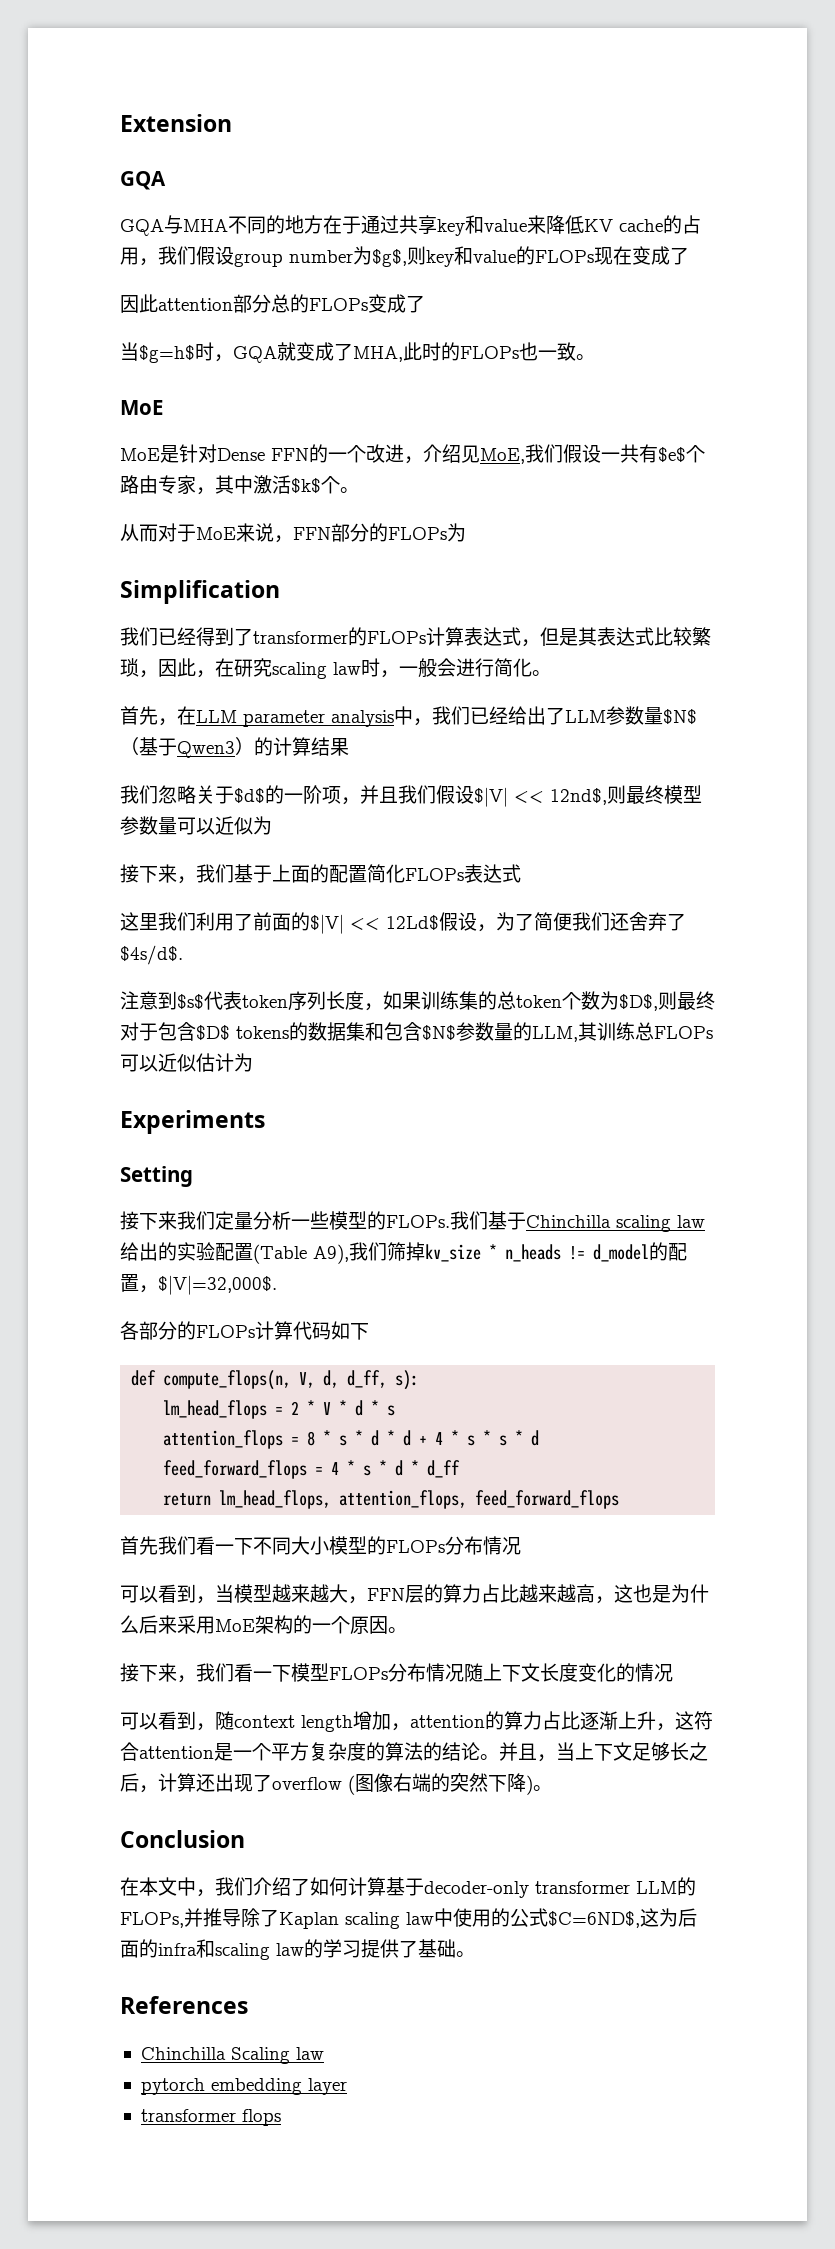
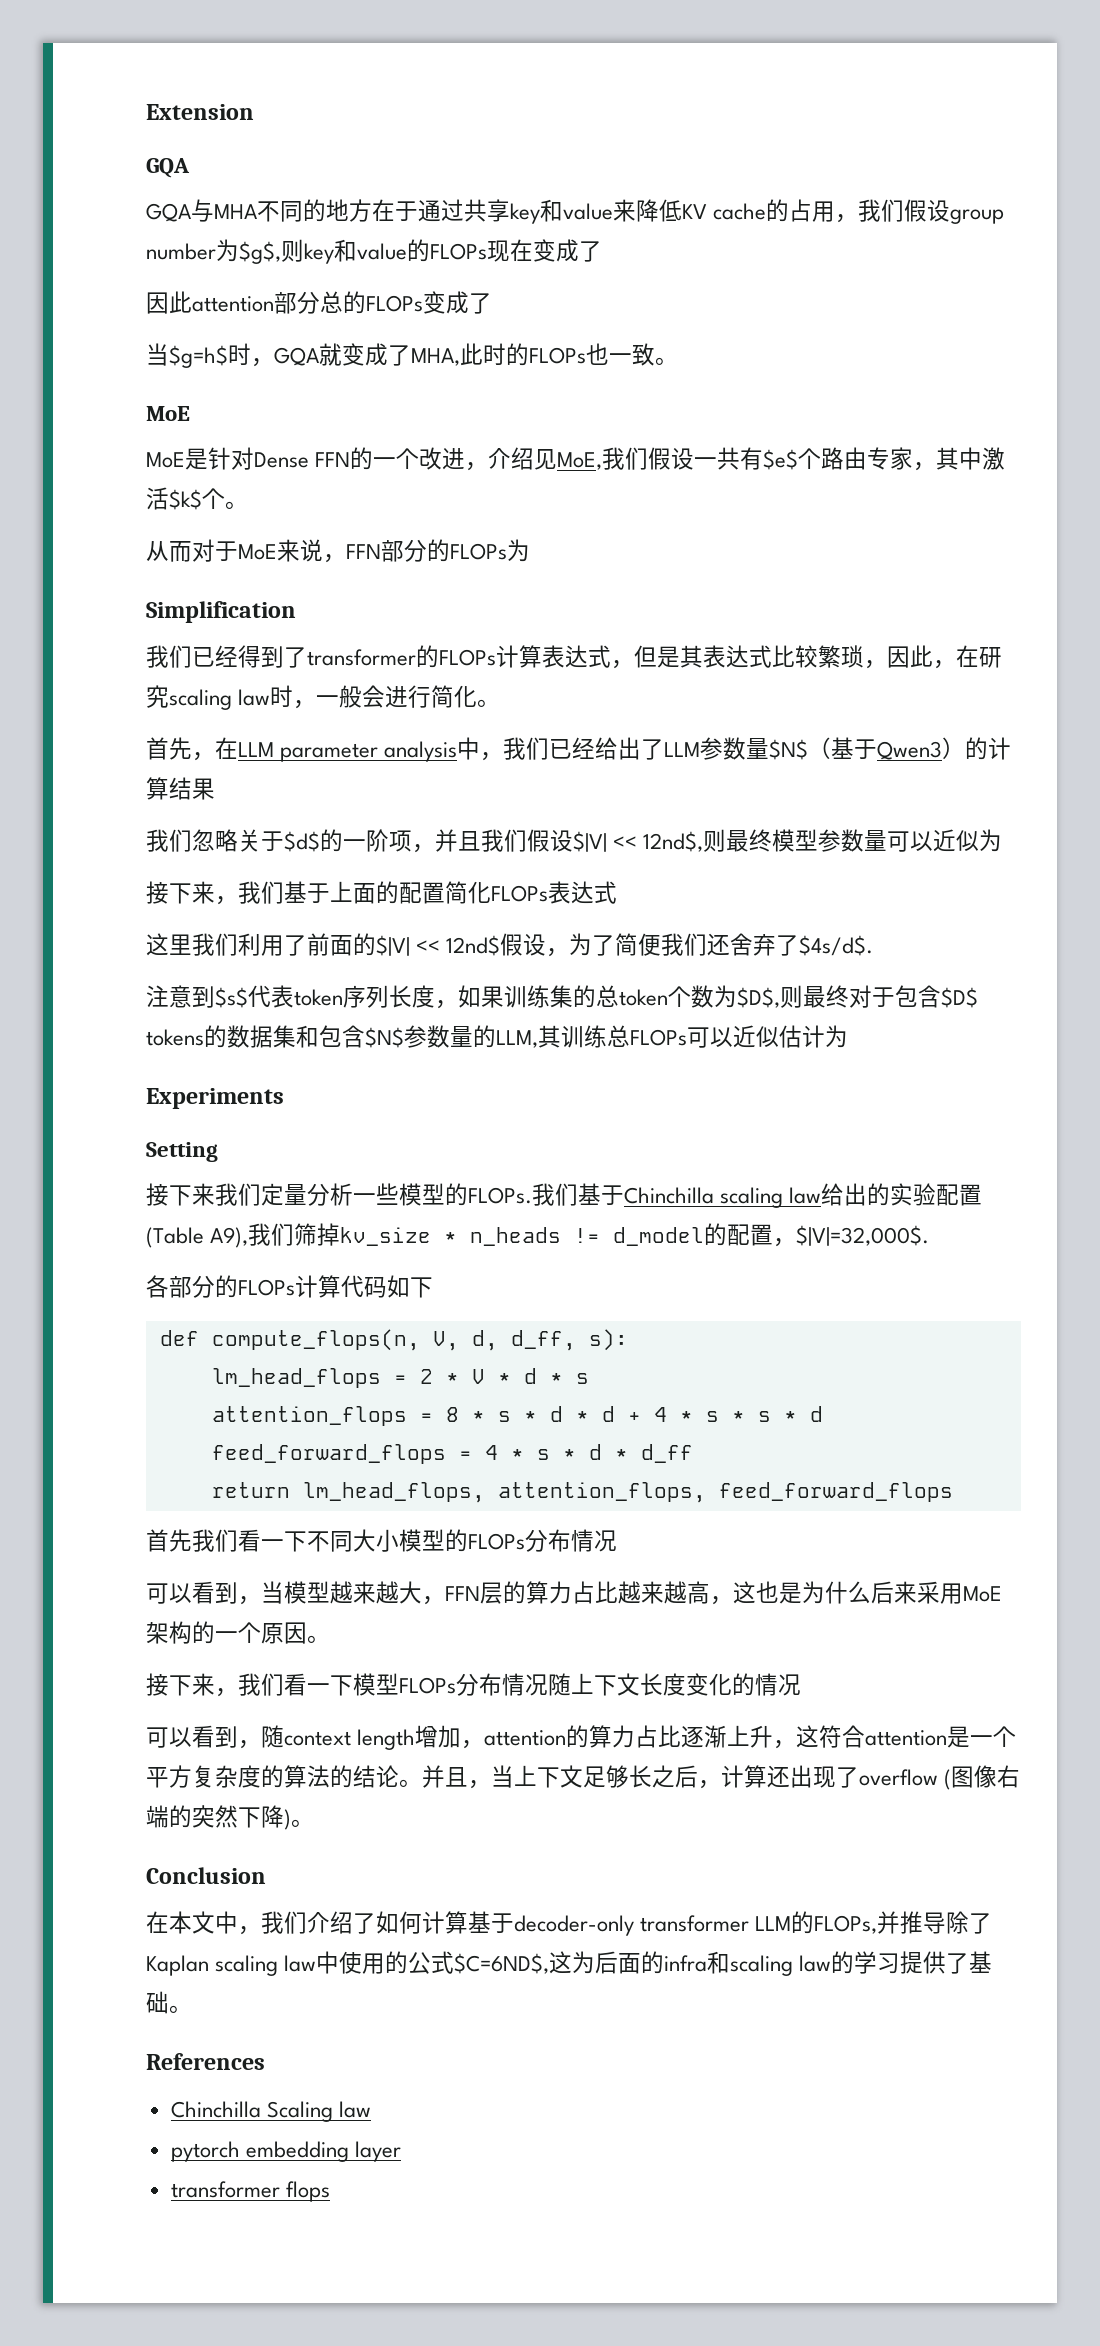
- 这里我们利用了前面的$|V| << 12Ld$假设，为了简便我们还舍弃了$4s/d$.
+ 这里我们利用了前面的$|V| << 12nd$假设，为了简便我们还舍弃了$4s/d$.

